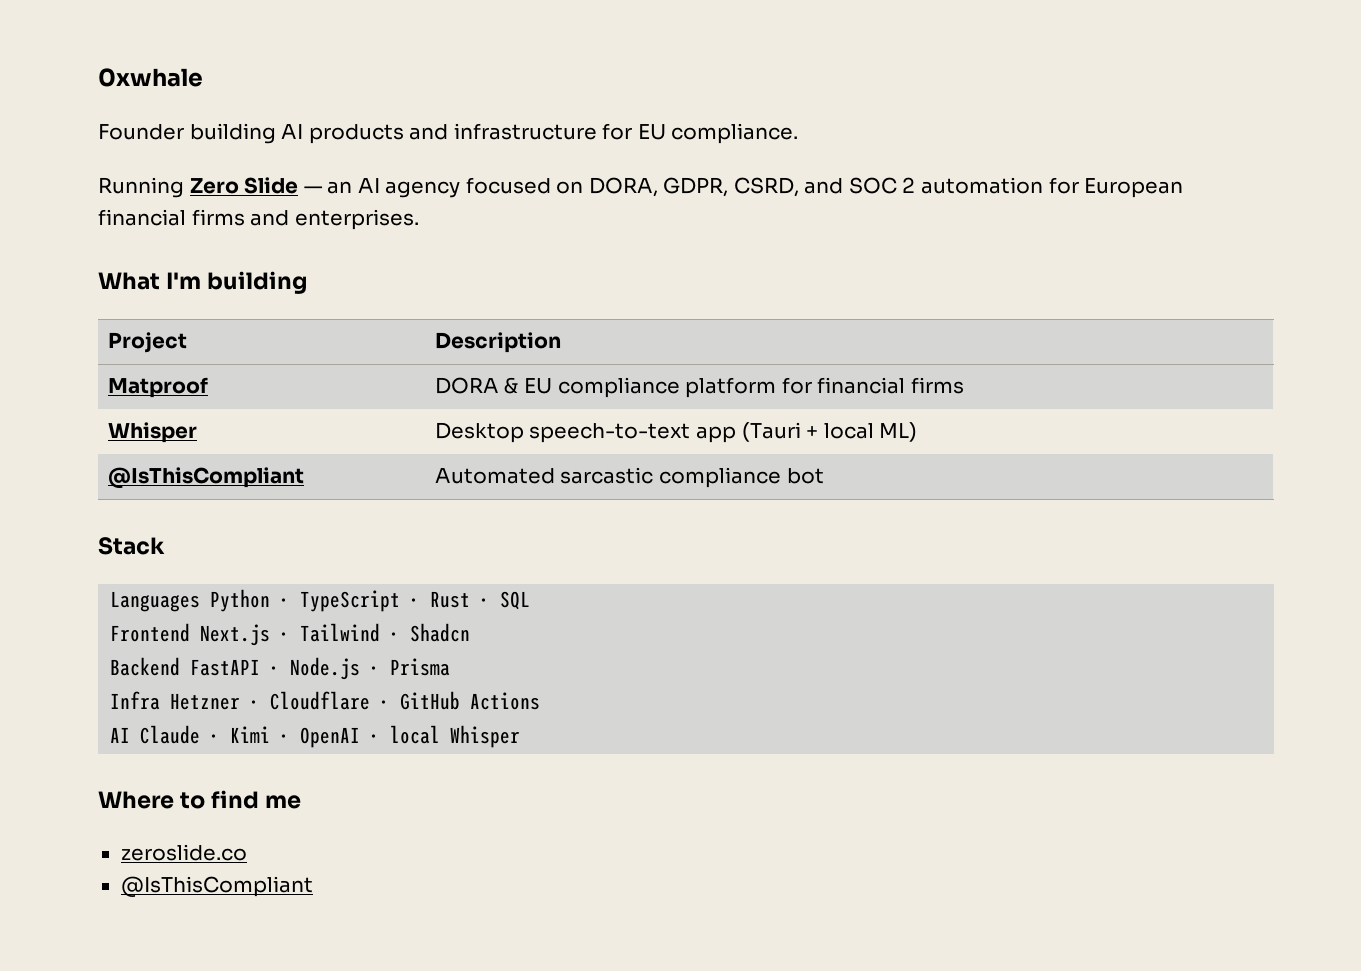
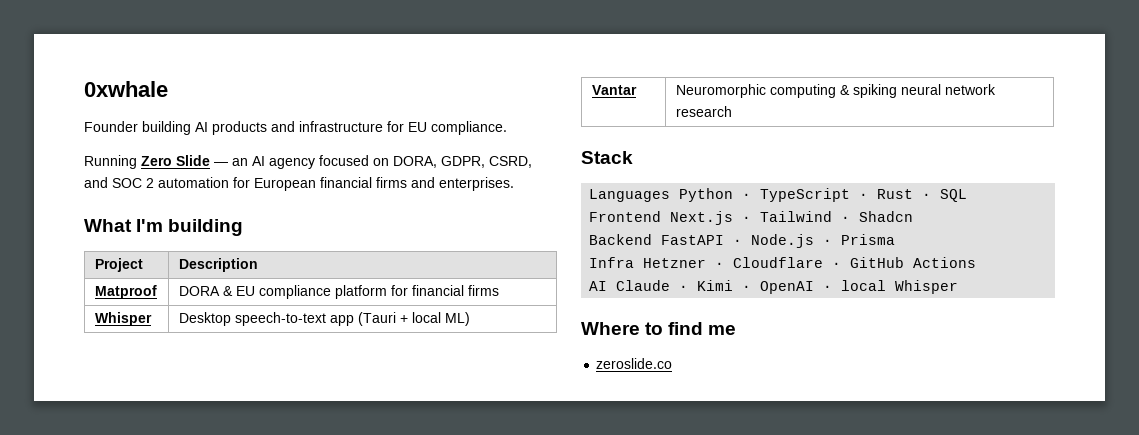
- @IsThisCompliant | Automated sarcastic compliance bot
+ Vantar | Neuromorphic computing & spiking neural network research
  zeroslide.co
- @IsThisCompliant

